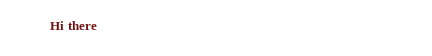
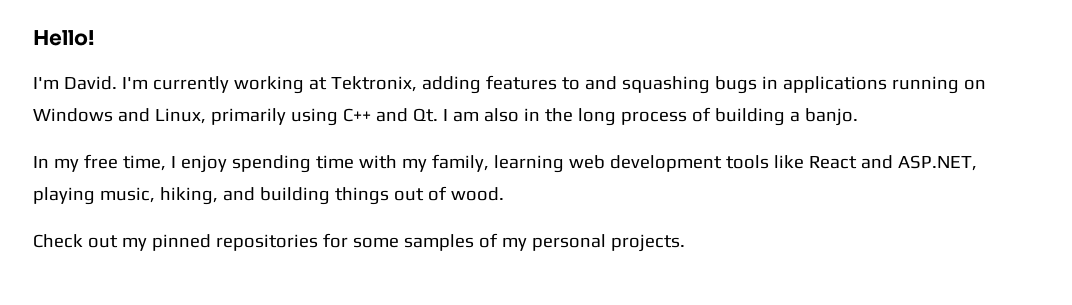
- Hi there
+ Hello!
+ I'm David. I'm currently working at Tektronix, adding features to and squashing bugs in applications running on Windows and Linux, primarily using C++ and Qt. I am also in the long process of building a banjo.
+ In my free time, I enjoy spending time with my family, learning web development tools like React and ASP.NET, playing music, hiking, and building things out of wood.
+ Check out my pinned repositories for some samples of my personal projects.

